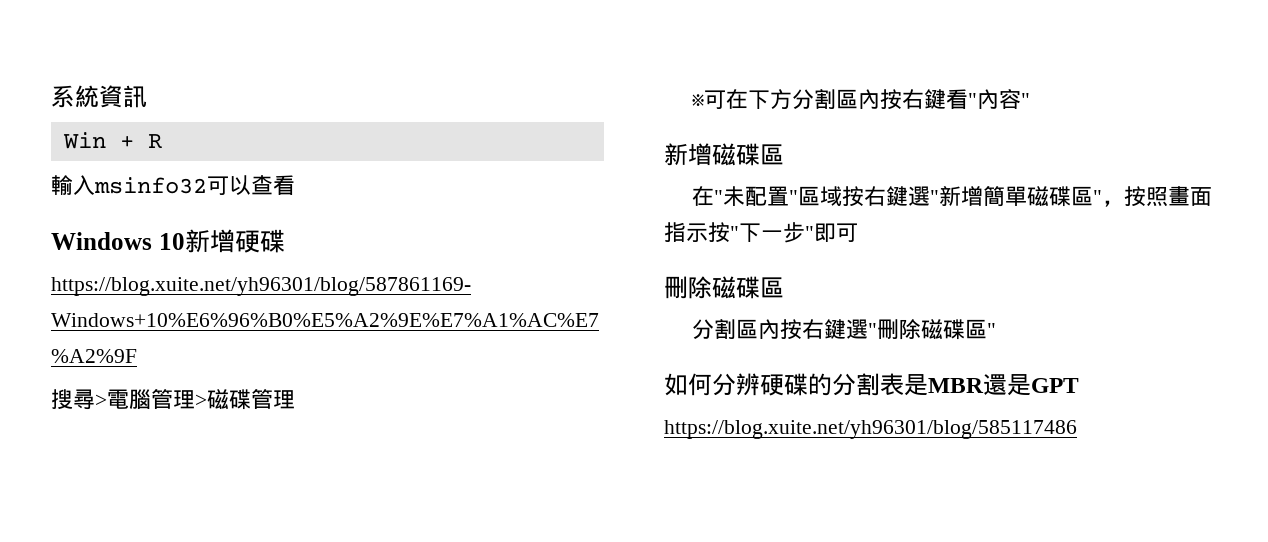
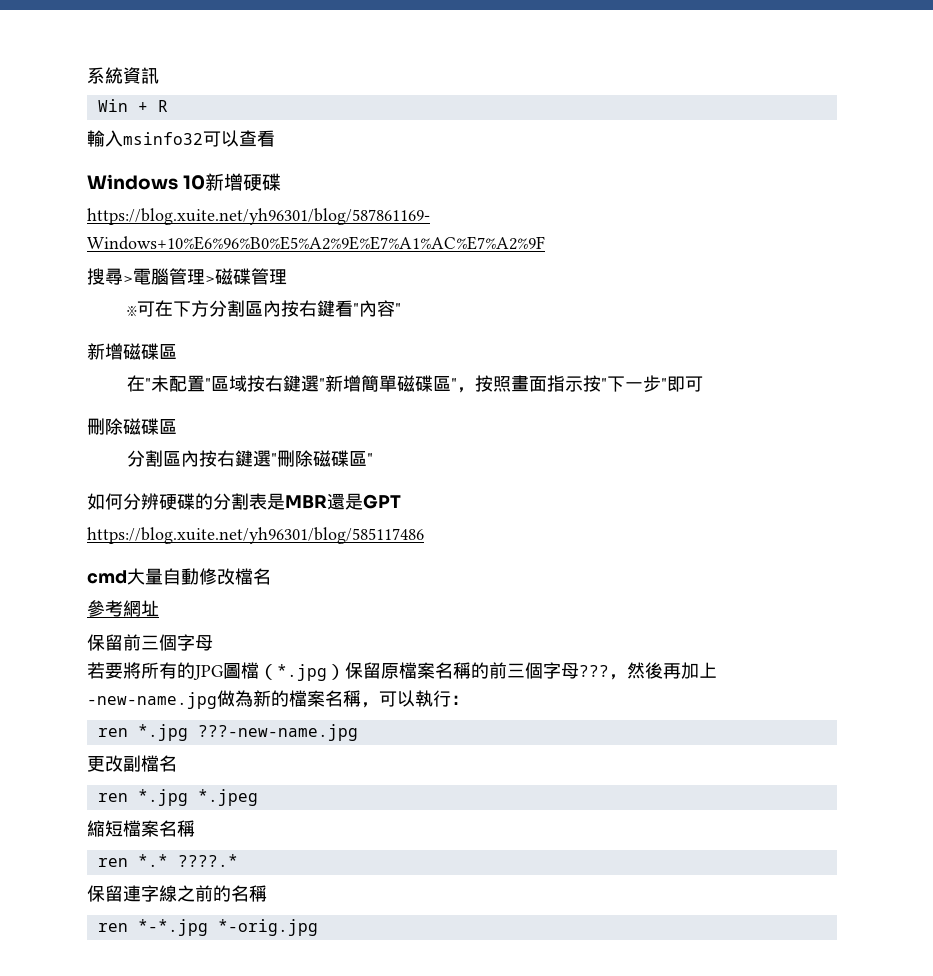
+ cmd大量自動修改檔名
+ 參考網址
+ 保留前三個字母
+ 若要將所有的JPG圖檔（*.jpg）保留原檔案名稱的前三個字母???，然後再加上-new-name.jpg做為新的檔案名稱，可以執行：
+ ren *.jpg ???-new-name.jpg
+ 更改副檔名
+ ren *.jpg *.jpeg
+ 縮短檔案名稱
+ ren *.* ????.*
+ 保留連字線之前的名稱
+ ren *-*.jpg *-orig.jpg

